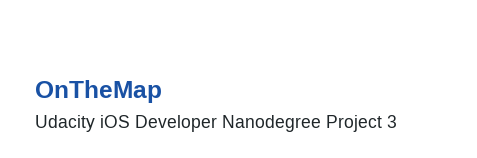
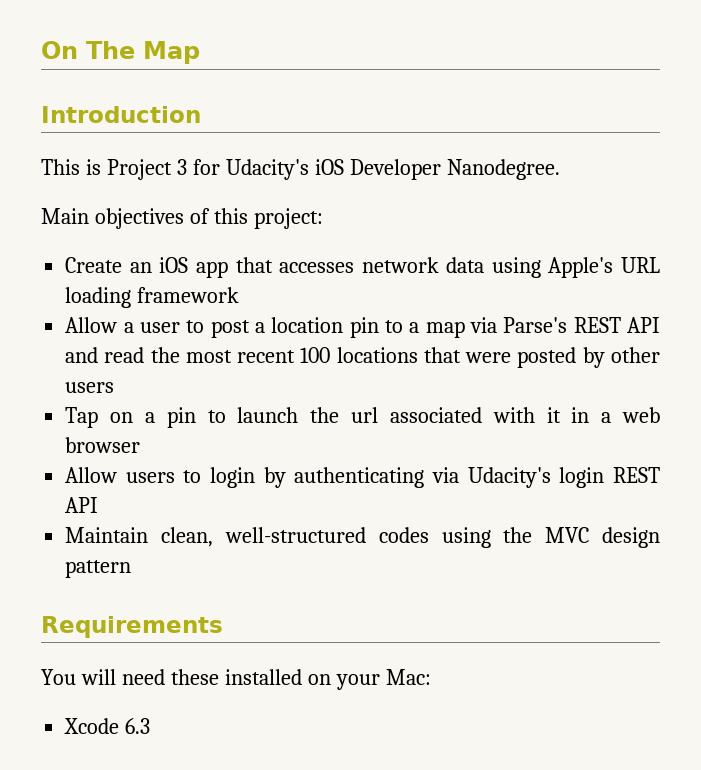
- OnTheMap
- Udacity iOS Developer Nanodegree Project 3
+ On The Map
+ Introduction
+ This is Project 3 for Udacity's iOS Developer Nanodegree.
+ Main objectives of this project:
+ Create an iOS app that accesses network data using Apple's URL loading framework
+ Allow a user to post a location pin to a map via Parse's REST API and read the most recent 100 locations that were posted by other users
+ Tap on a pin to launch the url associated with it in a web browser
+ Allow users to login by authenticating via Udacity's login REST API
+ Maintain clean, well-structured codes using the MVC design pattern
+ Requirements
+ You will need these installed on your Mac:
+ Xcode 6.3

